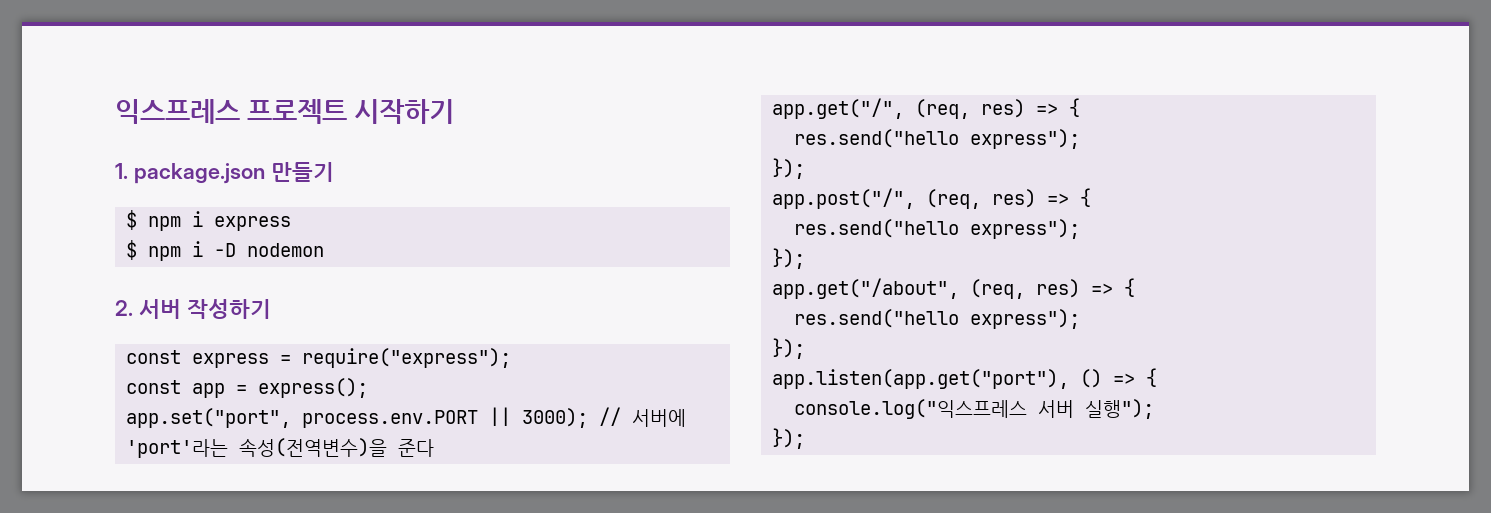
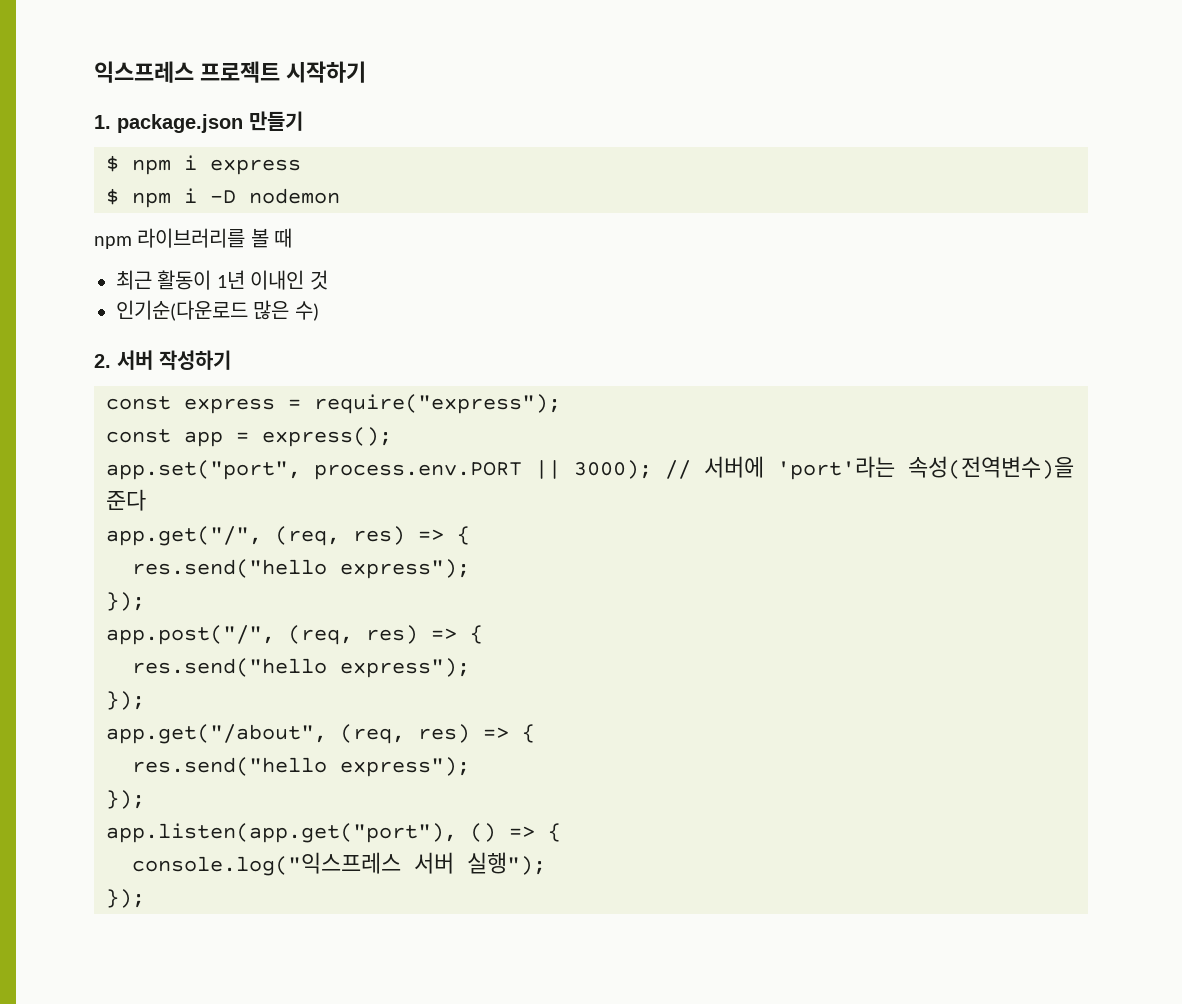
+ npm 라이브러리를 볼 때
+ 최근 활동이 1년 이내인 것
+ 인기순(다운로드 많은 수)

